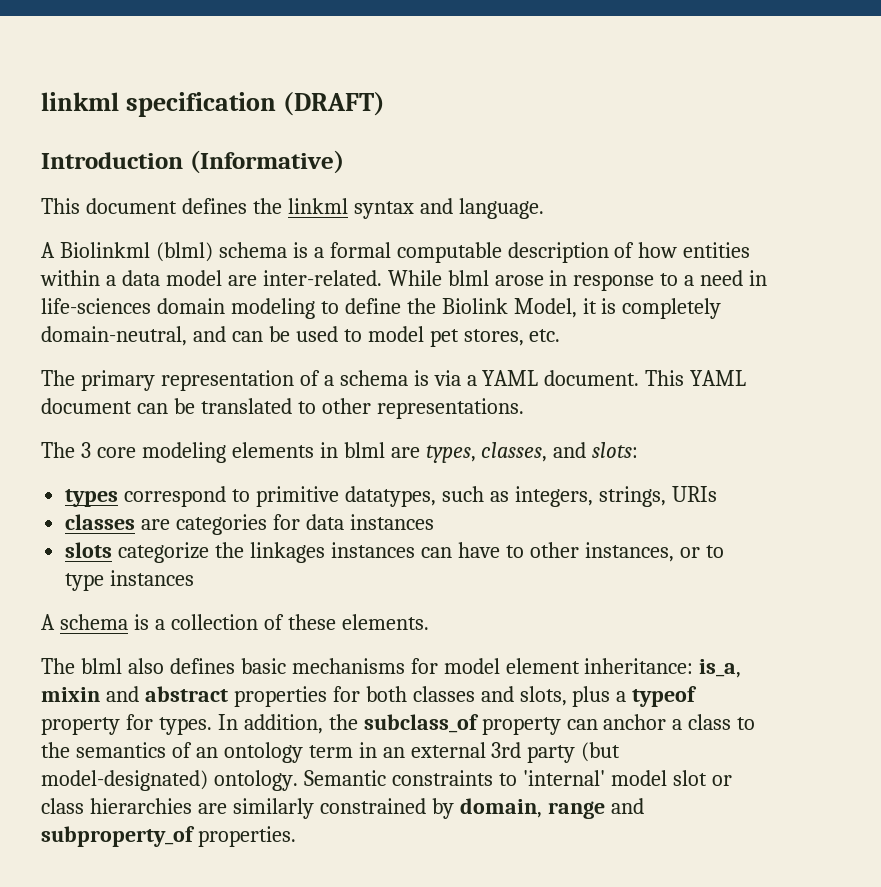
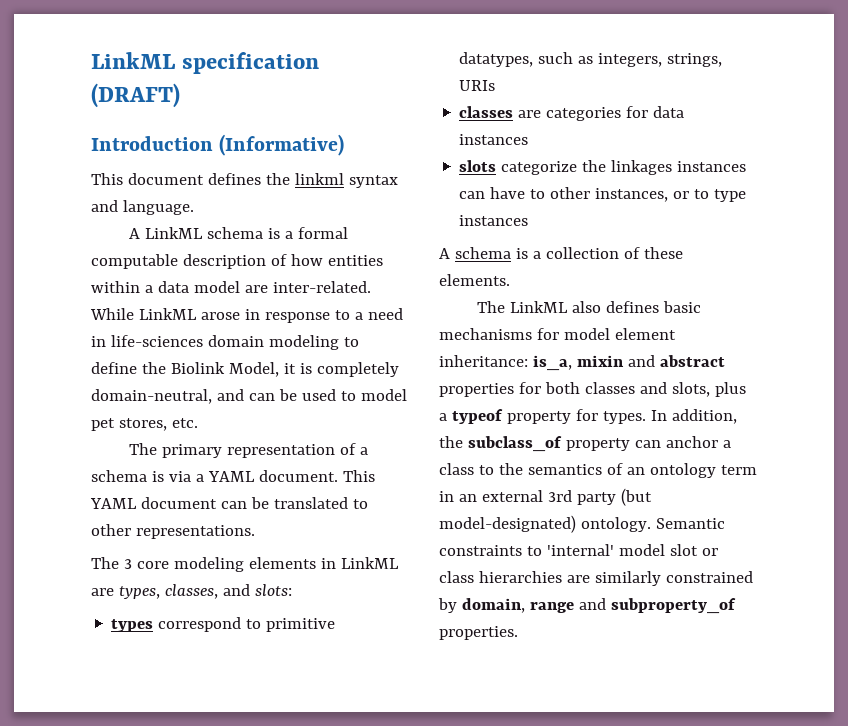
- linkml specification (DRAFT)
+ LinkML specification (DRAFT)
- A Biolinkml (blml) schema is a formal computable description of how entities within a data model are inter-related.
+ A LinkML schema is a formal computable description of how entities within a data model are inter-related.
- While blml arose in response to a need in life-sciences domain modeling to define the Biolink Model, it is completely domain-neutral, and can be used to model pet stores, etc.
+ While LinkML arose in response to a need in life-sciences domain modeling to define the Biolink Model, it is completely domain-neutral, and can be used to model pet stores, etc.
- The 3 core modeling elements in blml are types, classes, and slots:
+ The 3 core modeling elements in LinkML are types, classes, and slots:
- The blml also defines basic mechanisms for model element inheritance: is_a, mixin and abstract properties for both classes and slots, plus a typeof property for types.
+ The LinkML also defines basic mechanisms for model element inheritance: is_a, mixin and abstract properties for both classes and slots, plus a typeof property for types.

